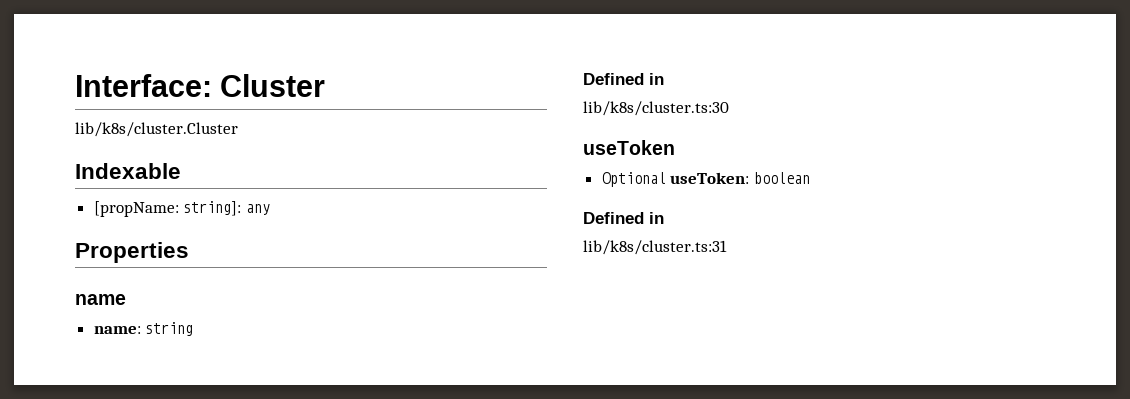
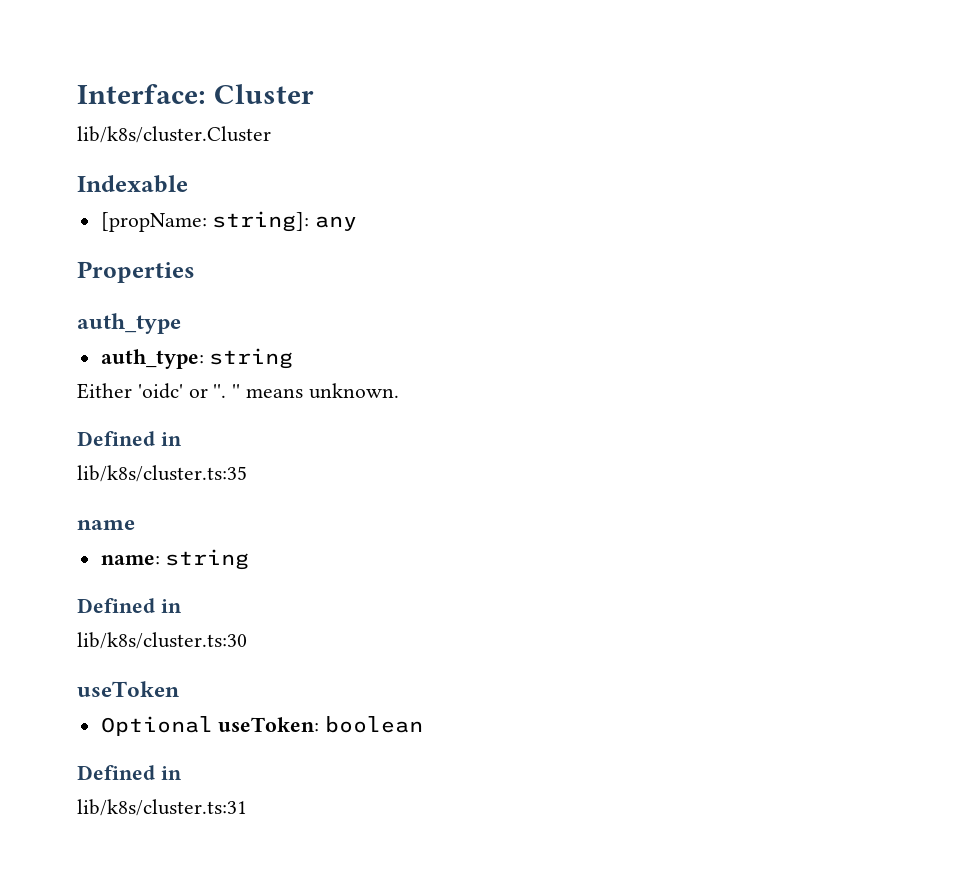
+ auth_type
+ auth_type: string
+ Either 'oidc' or ''. '' means unknown.
+ Defined in
+ lib/k8s/cluster.ts:35

